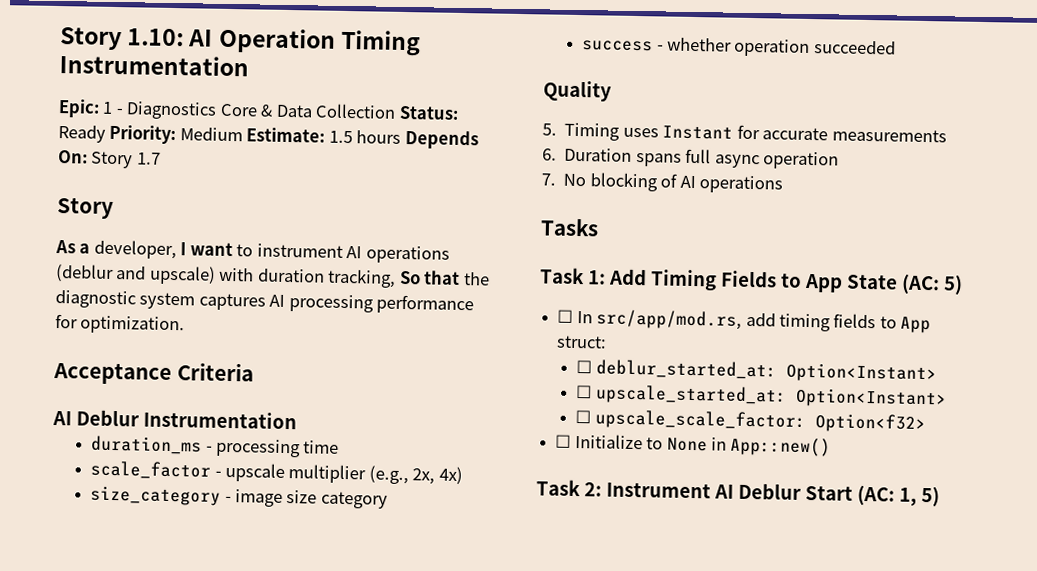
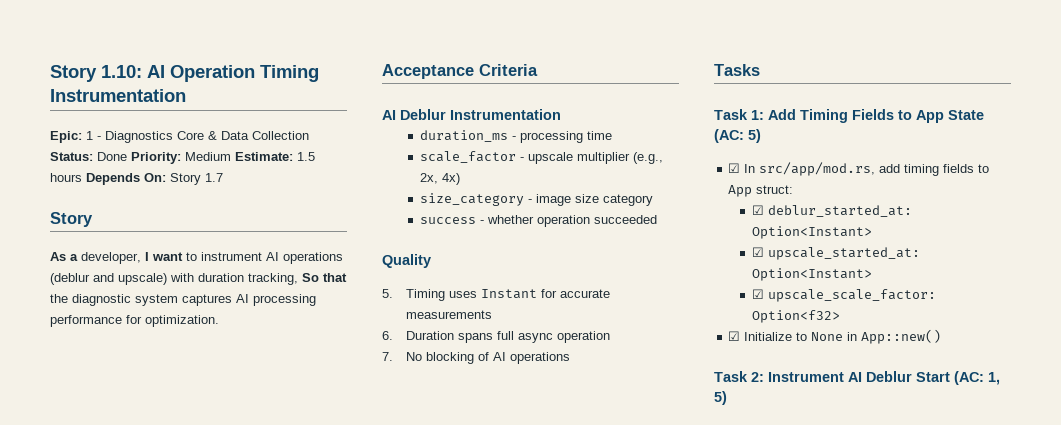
- Epic: 1 - Diagnostics Core & Data Collection Status: Ready Priority: Medium Estimate: 1.5 hours Depends On: Story 1.7
+ Epic: 1 - Diagnostics Core & Data Collection Status: Done Priority: Medium Estimate: 1.5 hours Depends On: Story 1.7
- ☐ In src/app/mod.rs, add timing fields to App struct:
+ ☑ In src/app/mod.rs, add timing fields to App struct:
- ☐ deblur_started_at: Option<Instant>
+ ☑ deblur_started_at: Option<Instant>
- ☐ upscale_started_at: Option<Instant>
+ ☑ upscale_started_at: Option<Instant>
- ☐ upscale_scale_factor: Option<f32>
+ ☑ upscale_scale_factor: Option<f32>
- ☐ Initialize to None in App::new()
+ ☑ Initialize to None in App::new()

